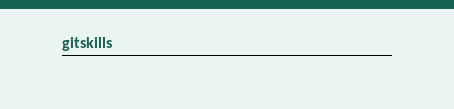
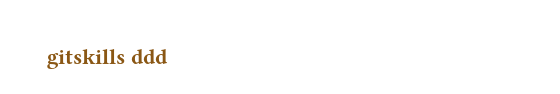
- gitskills
+ gitskills ddd

